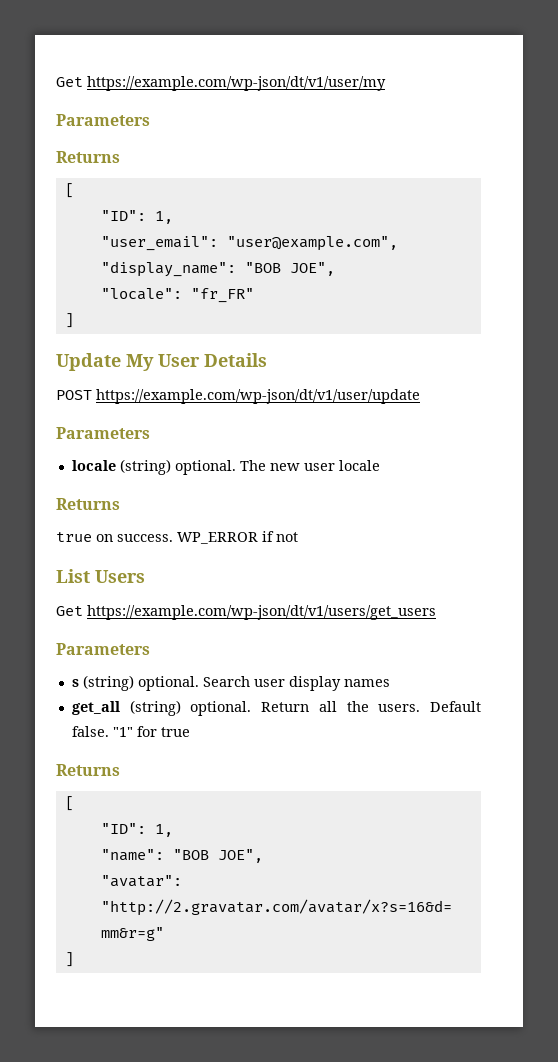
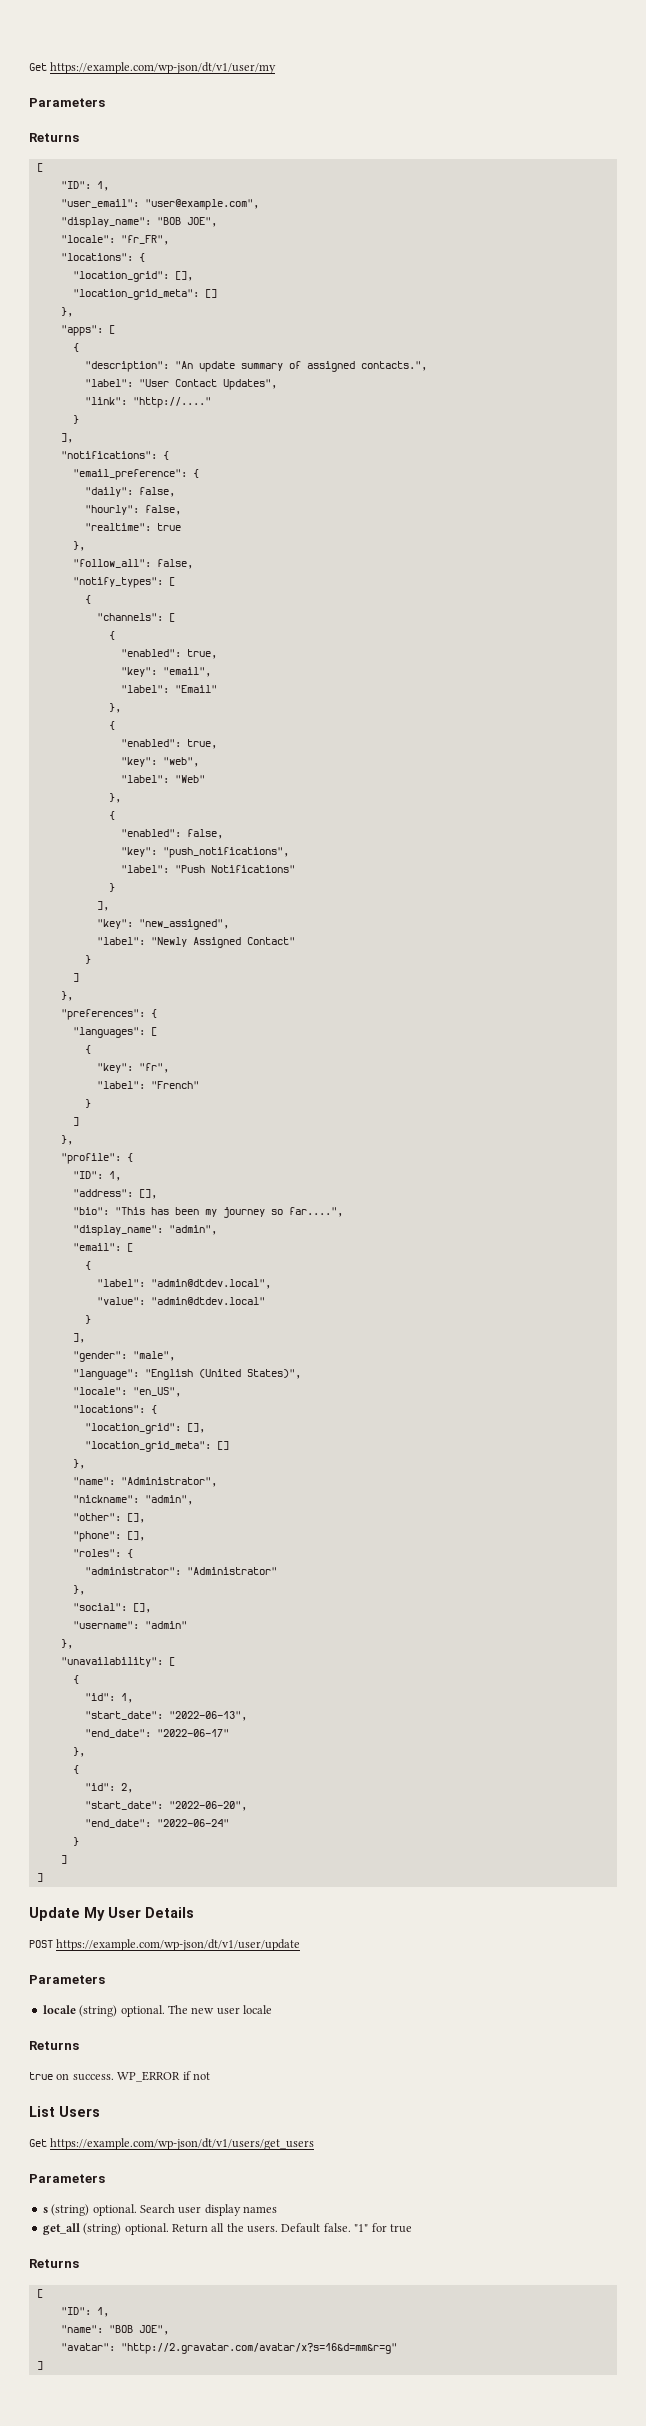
- "locale": "fr_FR"
+ "locale": "fr_FR",
+ "locations": {
+ "location_grid": [],
+ "location_grid_meta": []
+ },
+ "apps": [
+ {
+ "description": "An update summary of assigned contacts.",
+ "label": "User Contact Updates",
+ "link": "http://...."
+ }
+ ],
+ "notifications": {
+ "email_preference": {
+ "daily": false,
+ "hourly": false,
+ "realtime": true
+ },
+ "follow_all": false,
+ "notify_types": [
+ {
+ "channels": [
+ {
+ "enabled": true,
+ "key": "email",
+ "label": "Email"
+ },
+ {
+ "enabled": true,
+ "key": "web",
+ "label": "Web"
+ },
+ {
+ "enabled": false,
+ "key": "push_notifications",
+ "label": "Push Notifications"
+ }
+ ],
+ "key": "new_assigned",
+ "label": "Newly Assigned Contact"
+ }
+ ]
+ },
+ "preferences": {
+ "languages": [
+ {
+ "key": "fr",
+ "label": "French"
+ }
+ ]
+ },
+ "profile": {
+ "ID": 1,
+ "address": [],
+ "bio": "This has been my journey so far....",
+ "display_name": "admin",
+ "email": [
+ {
+ "label": "admin@dtdev.local",
+ "value": "admin@dtdev.local"
+ }
+ ],
+ "gender": "male",
+ "language": "English (United States)",
+ "locale": "en_US",
+ "locations": {
+ "location_grid": [],
+ "location_grid_meta": []
+ },
+ "name": "Administrator",
+ "nickname": "admin",
+ "other": [],
+ "phone": [],
+ "roles": {
+ "administrator": "Administrator"
+ },
+ "social": [],
+ "username": "admin"
+ },
+ "unavailability": [
+ {
+ "id": 1,
+ "start_date": "2022-06-13",
+ "end_date": "2022-06-17"
+ },
+ {
+ "id": 2,
+ "start_date": "2022-06-20",
+ "end_date": "2022-06-24"
+ }
+ ]

